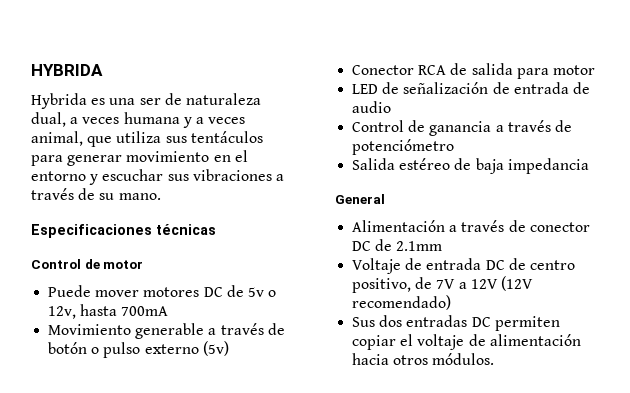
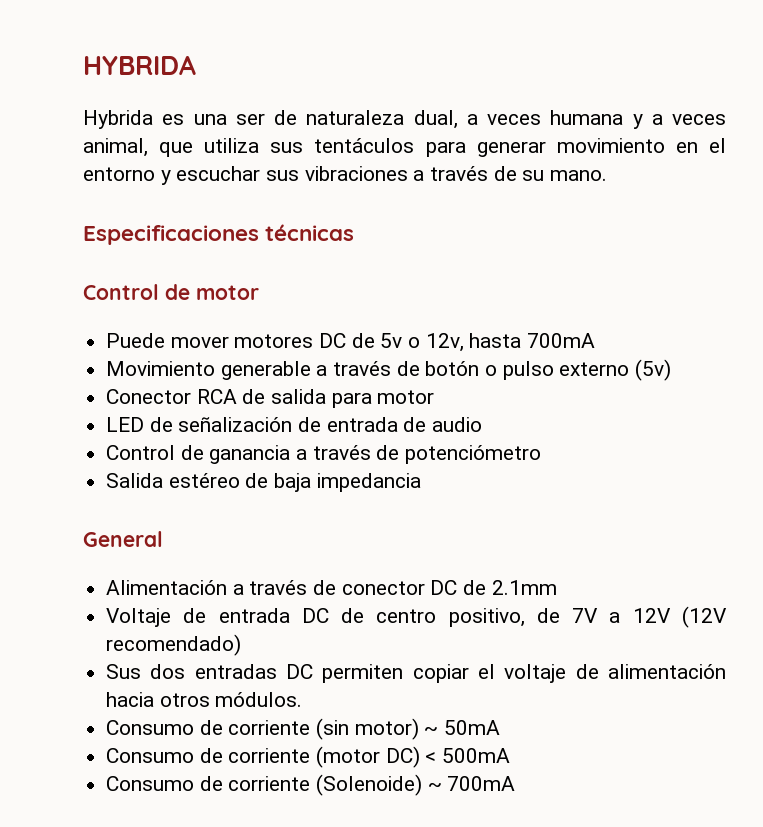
+ Consumo de corriente (sin motor) ~ 50mA
+ Consumo de corriente (motor DC) < 500mA
+ Consumo de corriente (Solenoide) ~ 700mA

